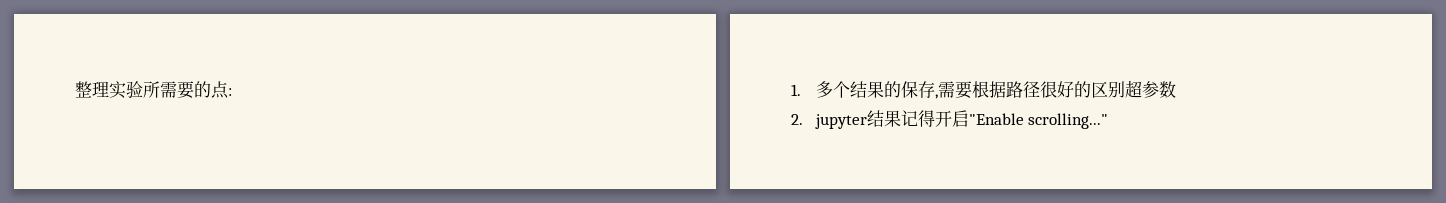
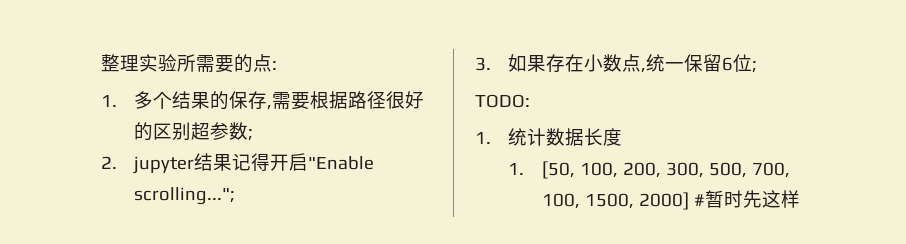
- 1.多个结果的保存,需要根据路径很好的区别超参数
+ 1.多个结果的保存,需要根据路径很好的区别超参数;
- 2. jupyter结果记得开启"Enable scrolling..."
+ 2. jupyter结果记得开启"Enable scrolling...";
+ 3.如果存在小数点,统一保留6位;
+ TODO:
+ 1.统计数据长度
+ 1. [50, 100, 200, 300, 500, 700, 100, 1500, 2000] #暂时先这样

